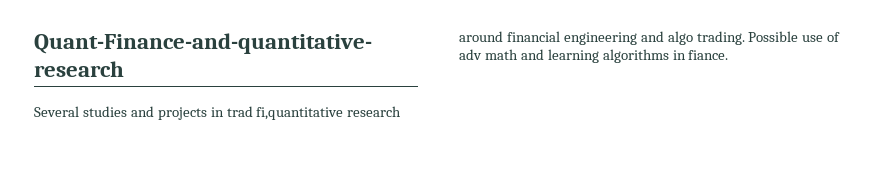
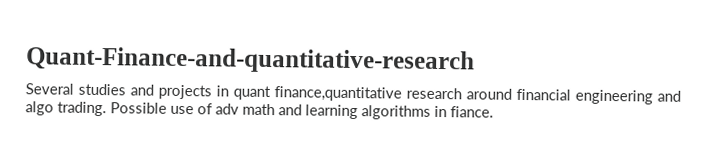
- Several studies and projects in trad fi,quantitative research around financial engineering and algo trading.
+ Several studies and projects in quant finance,quantitative research around financial engineering and algo trading.

